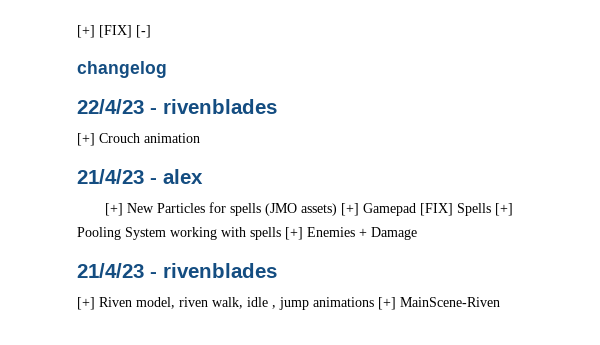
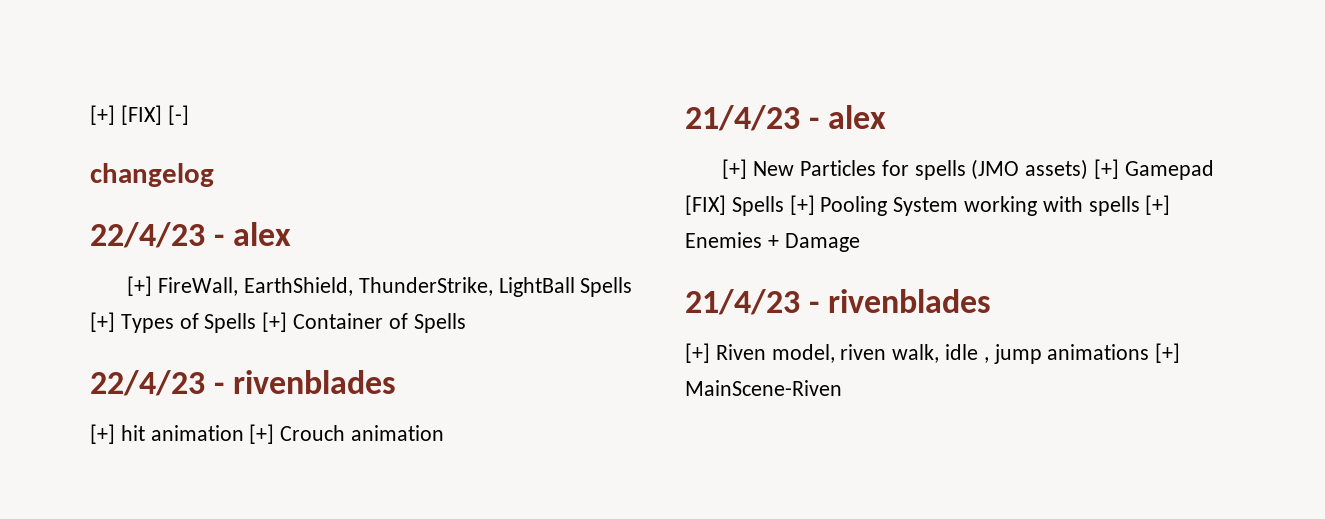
+ 22/4/23 - alex
+ [+] FireWall, EarthShield, ThunderStrike, LightBall Spells [+] Types of Spells [+] Container of Spells
- [+] Crouch animation
+ [+] hit animation [+] Crouch animation

